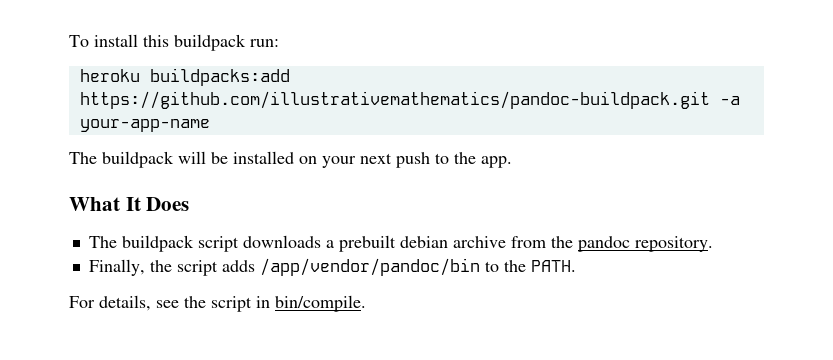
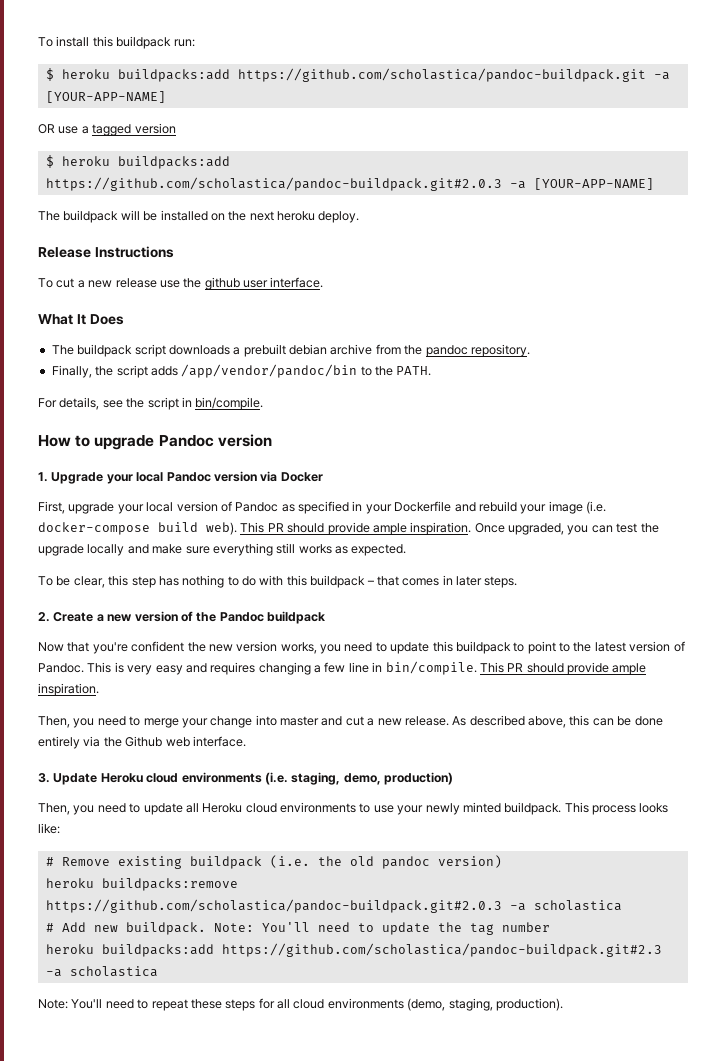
- heroku buildpacks:add https://github.com/illustrativemathematics/pandoc-buildpack.git -a your-app-name
+ $ heroku buildpacks:add https://github.com/scholastica/pandoc-buildpack.git -a [YOUR-APP-NAME]
+ OR use a tagged version
+ $ heroku buildpacks:add https://github.com/scholastica/pandoc-buildpack.git#2.0.3 -a [YOUR-APP-NAME]
- The buildpack will be installed on your next push to the app.
+ The buildpack will be installed on the next heroku deploy.
+ Release Instructions
+ To cut a new release use the github user interface.
+ How to upgrade Pandoc version
+ 1. Upgrade your local Pandoc version via Docker
+ First, upgrade your local version of Pandoc as specified in your Dockerfile and rebuild your image (i.e. docker-compose build web). This PR should provide ample inspiration. Once upgraded, you can test the upgrade locally and make sure everything still works as expected.
+ To be clear, this step has nothing to do with this buildpack – that comes in later steps.
+ 2. Create a new version of the Pandoc buildpack
+ Now that you're confident the new version works, you need to update this buildpack to point to the latest version of Pandoc. This is very easy and requires changing a few line in bin/compile. This PR should provide ample inspiration.
+ Then, you need to merge your change into master and cut a new release. As described above, this can be done entirely via the Github web interface.
+ 3. Update Heroku cloud environments (i.e. staging, demo, production)
+ Then, you need to update all Heroku cloud environments to use your newly minted buildpack. This process looks like:
+ # Remove existing buildpack (i.e. the old pandoc version)
+ heroku buildpacks:remove https://github.com/scholastica/pandoc-buildpack.git#2.0.3 -a scholastica
+ # Add new buildpack. Note: You'll need to update the tag number
+ heroku buildpacks:add https://github.com/scholastica/pandoc-buildpack.git#2.3 -a scholastica
+ Note: You'll need to repeat these steps for all cloud environments (demo, staging, production).

